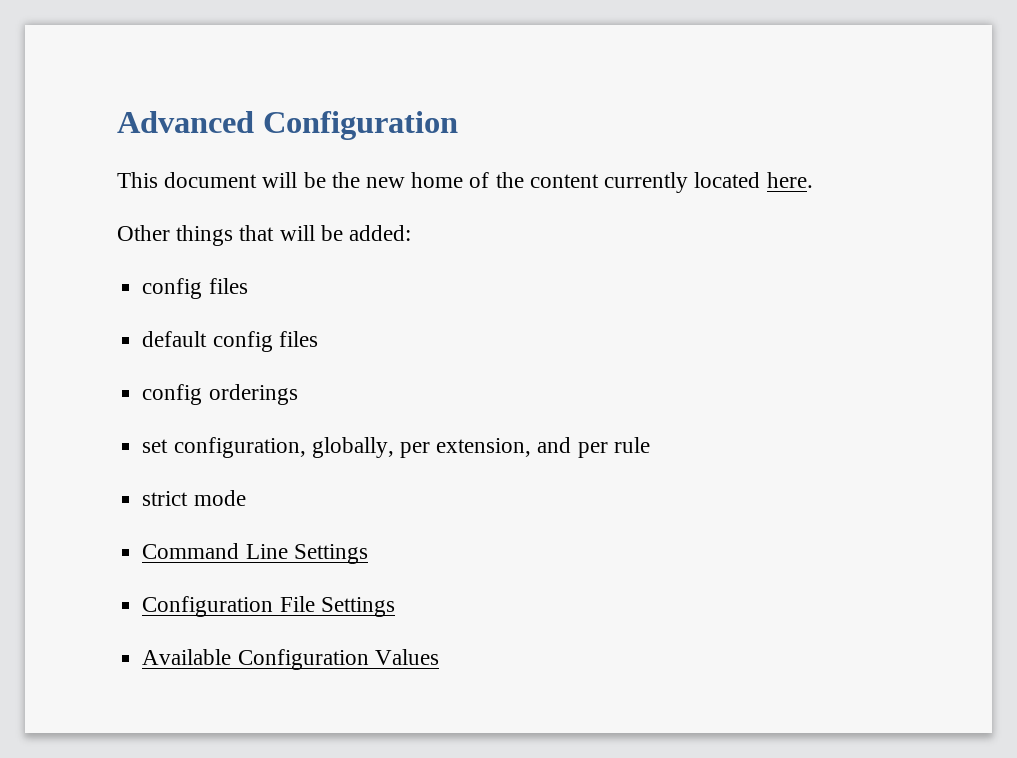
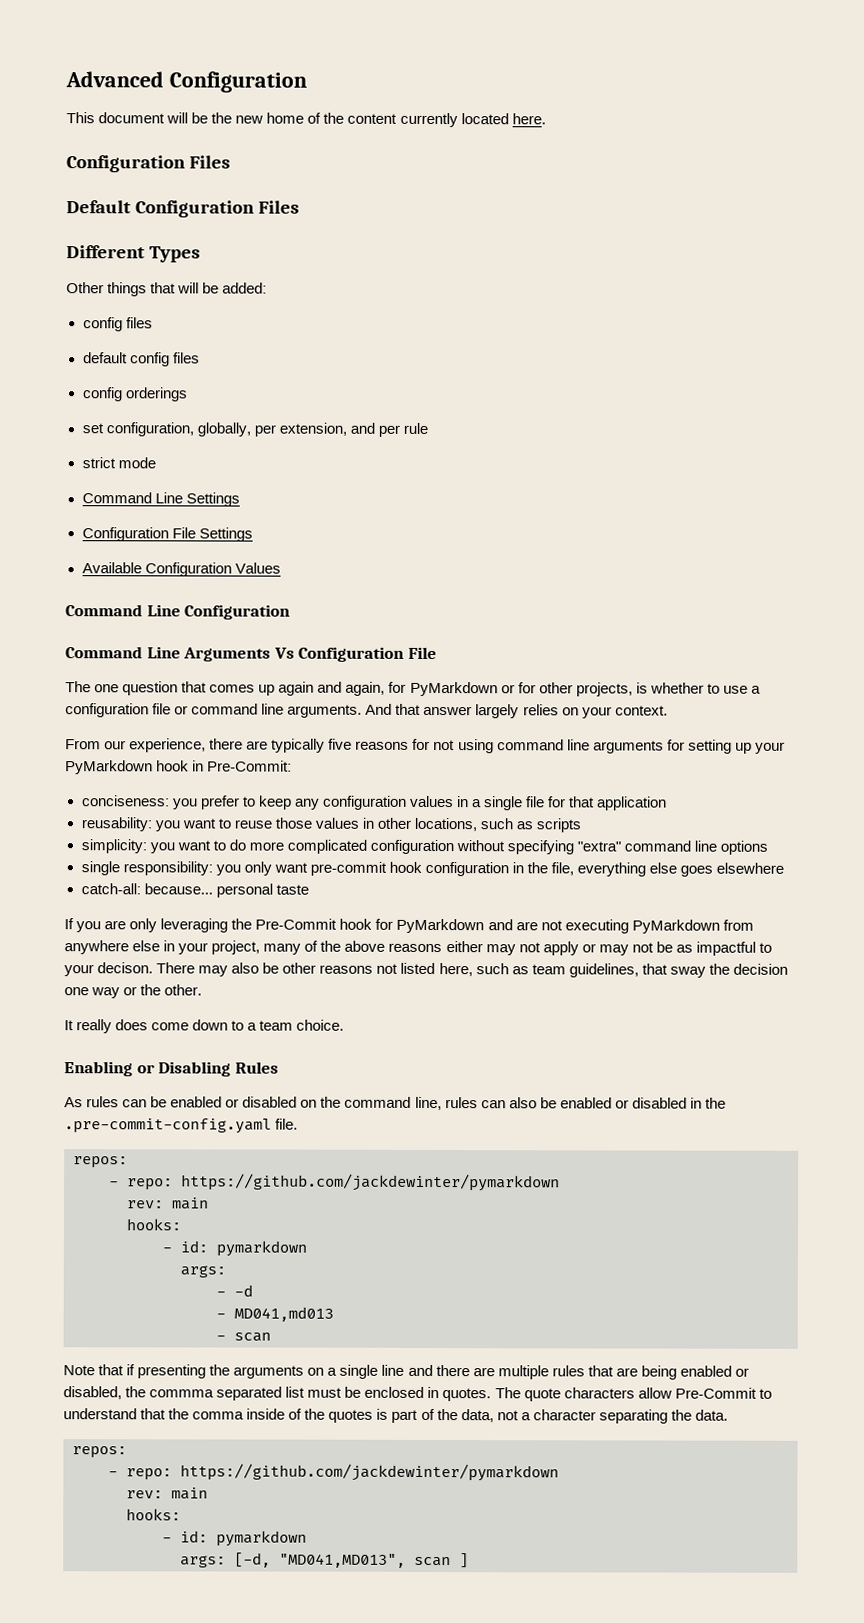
  This document will be the new home of the content currently located here.
+ Configuration Files
+ Default Configuration Files
+ Different Types
+ Command Line Configuration
+ Command Line Arguments Vs Configuration File
+ The one question that comes up again and again, for PyMarkdown or for other projects, is whether to use a configuration file or command line arguments. And that answer largely relies on your context.
+ From our experience, there are typically five reasons for not using command line arguments for setting up your PyMarkdown hook in Pre-Commit:
+ conciseness: you prefer to keep any configuration values in a single file for that application
+ reusability: you want to reuse those values in other locations, such as scripts
+ simplicity: you want to do more complicated configuration without specifying "extra" command line options
+ single responsibility: you only want pre-commit hook configuration in the file, everything else goes elsewhere
+ catch-all: because... personal taste
+ If you are only leveraging the Pre-Commit hook for PyMarkdown and are not executing PyMarkdown from anywhere else in your project, many of the above reasons either may not apply or may not be as impactful to your decison. There may also be other reasons not listed here, such as team guidelines, that sway the decision one way or the other.
+ It really does come down to a team choice.
+ Enabling or Disabling Rules
+ As rules can be enabled or disabled on the command line, rules can also be enabled or disabled in the .pre-commit-config.yaml file.
+ repos:
+ - repo: https://github.com/jackdewinter/pymarkdown
+ rev: main
+ hooks:
+ - id: pymarkdown
+ args:
+ - -d
+ - MD041,md013
+ - scan
+ Note that if presenting the arguments on a single line and there are multiple rules that are being enabled or disabled, the commma separated list must be enclosed in quotes. The quote characters allow Pre-Commit to understand that the comma inside of the quotes is part of the data, not a character separating the data.
+ repos:
+ - repo: https://github.com/jackdewinter/pymarkdown
+ rev: main
+ hooks:
+ - id: pymarkdown
+ args: [-d, "MD041,MD013", scan ]

